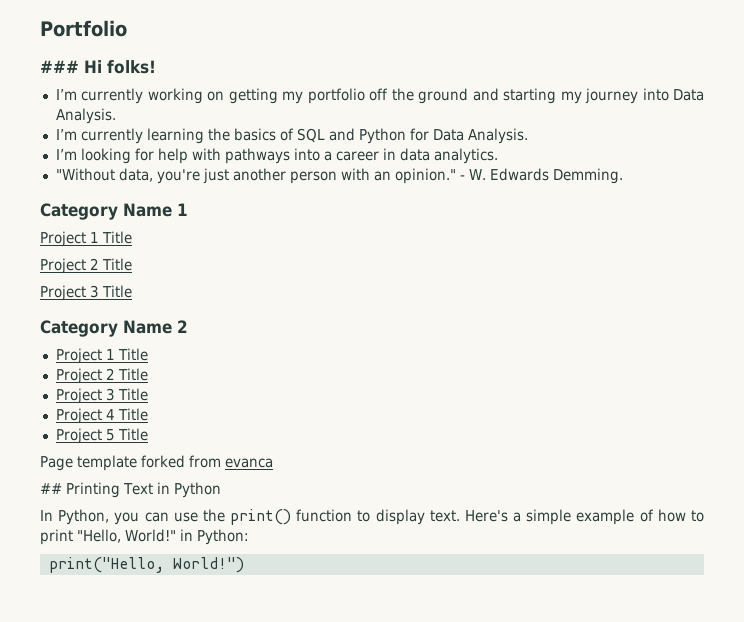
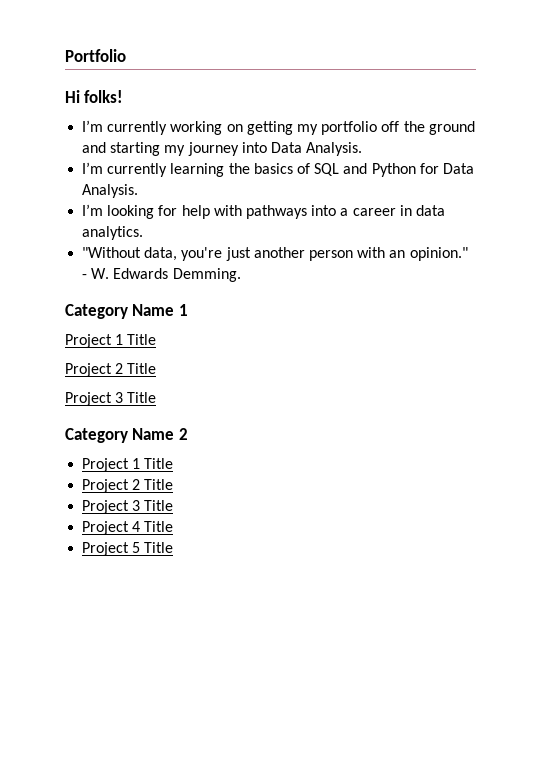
- ### Hi folks!
+ Hi folks!
- Page template forked from evanca
- ## Printing Text in Python
- In Python, you can use the print() function to display text. Here's a simple example of how to print "Hello, World!" in Python:
- print("Hello, World!")

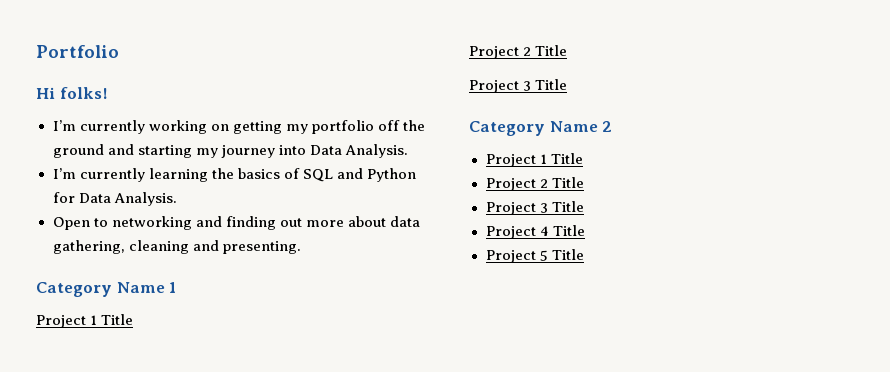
- I’m looking for help with pathways into a career in data analytics.
- "Without data, you're just another person with an opinion." - W. Edwards Demming.
+ Open to networking and finding out more about data gathering, cleaning and presenting.

